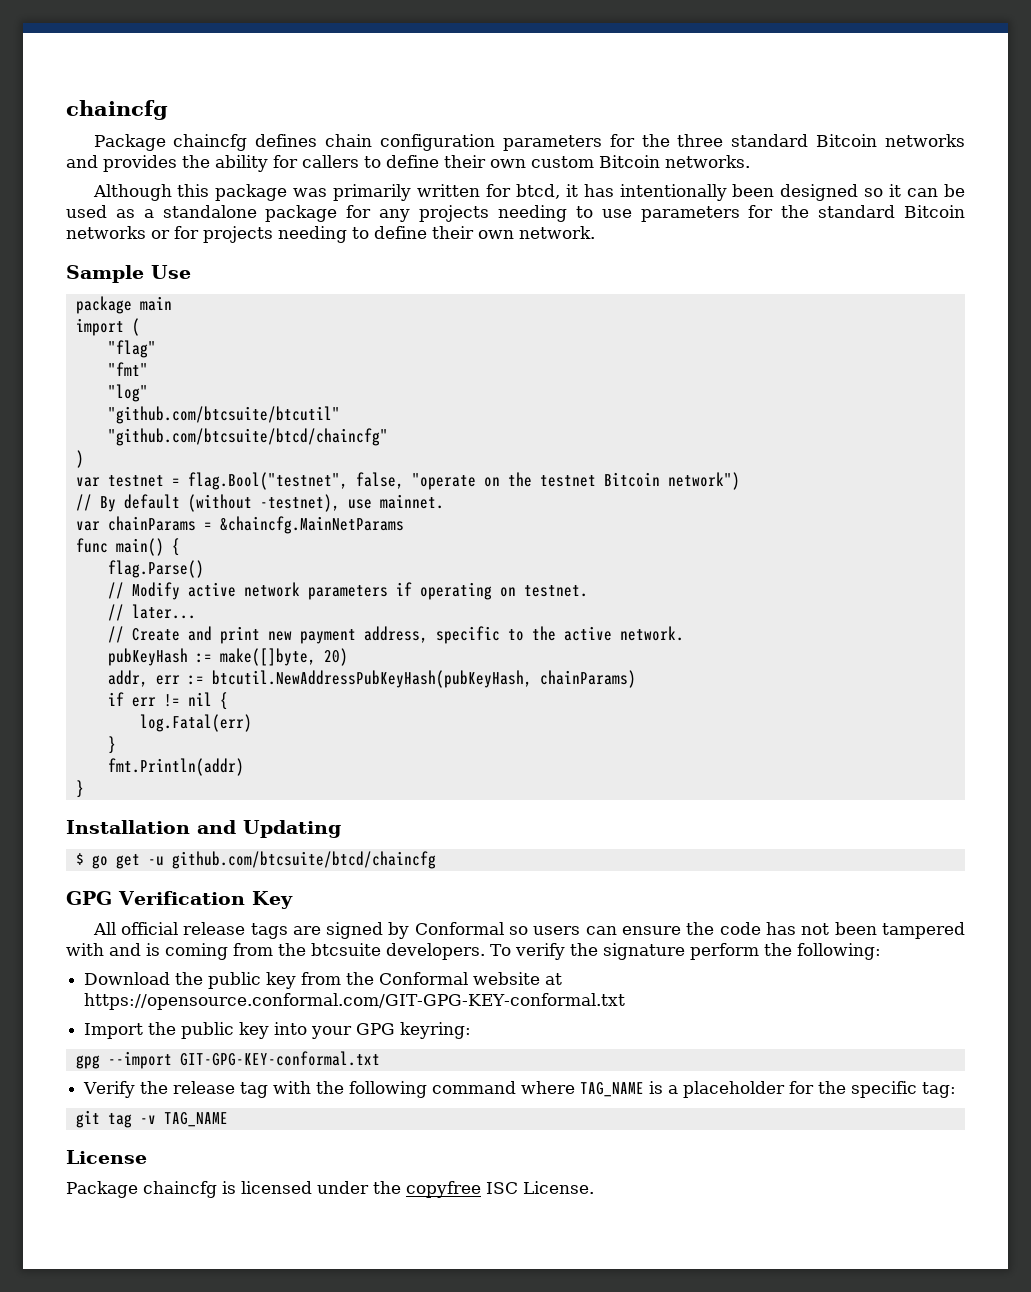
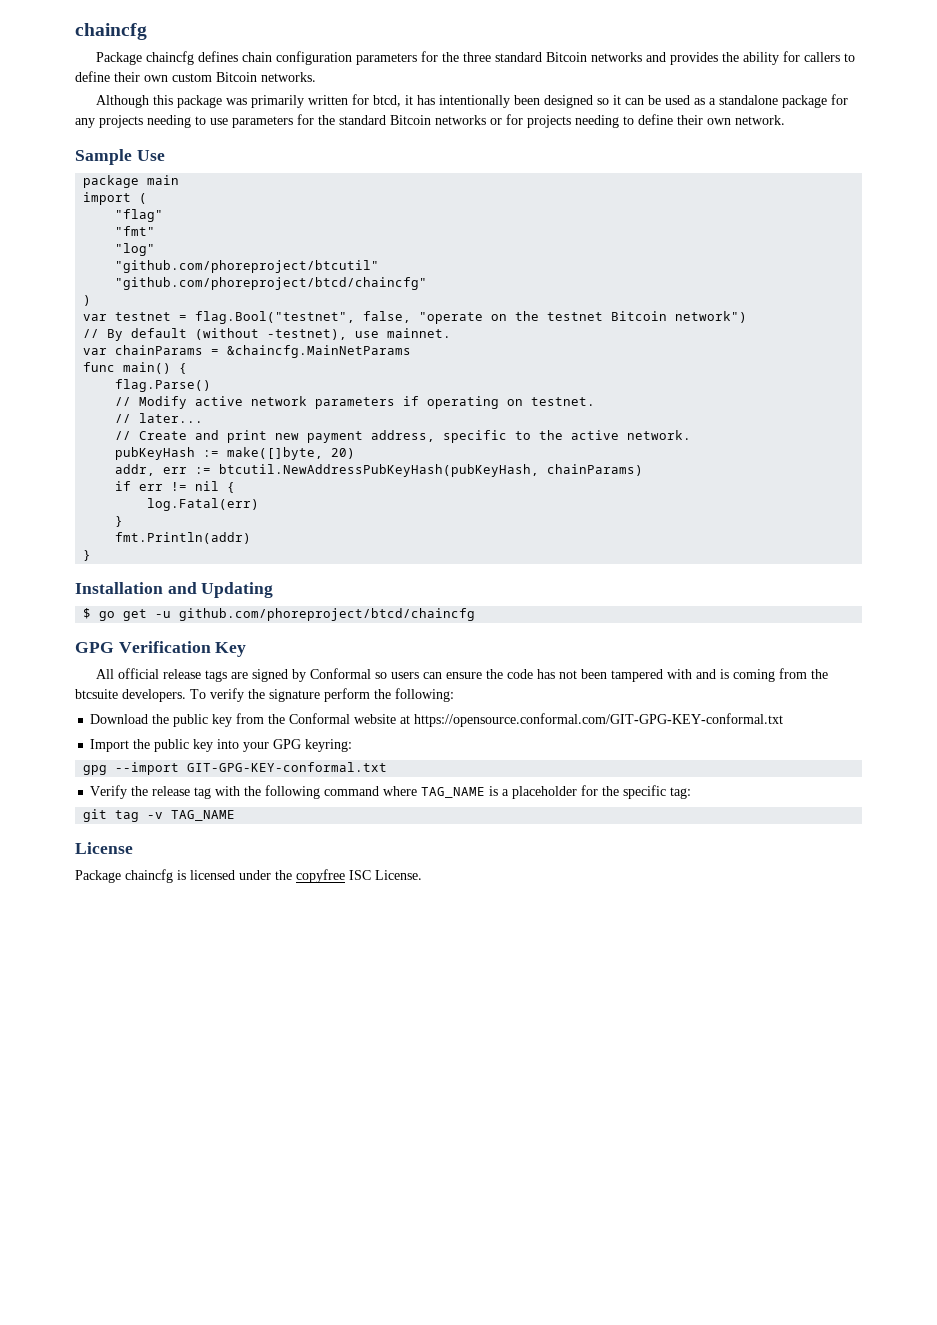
- "github.com/btcsuite/btcutil"
- "github.com/btcsuite/btcd/chaincfg"
+ "github.com/phoreproject/btcutil"
+ "github.com/phoreproject/btcd/chaincfg"
- $ go get -u github.com/btcsuite/btcd/chaincfg
+ $ go get -u github.com/phoreproject/btcd/chaincfg

